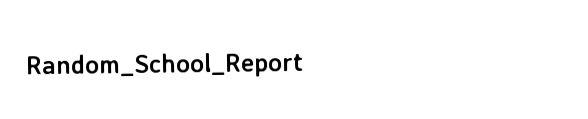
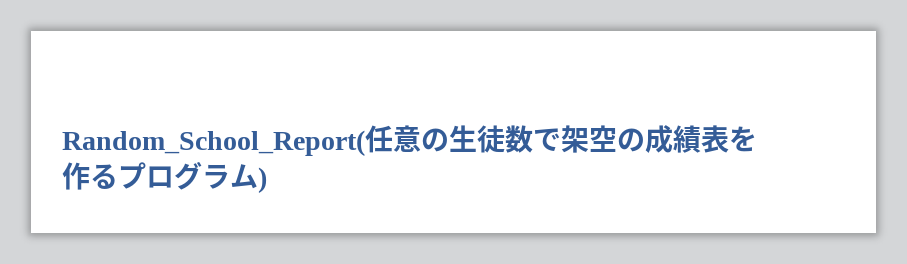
- Random_School_Report
+ Random_School_Report(任意の生徒数で架空の成績表を作るプログラム)

